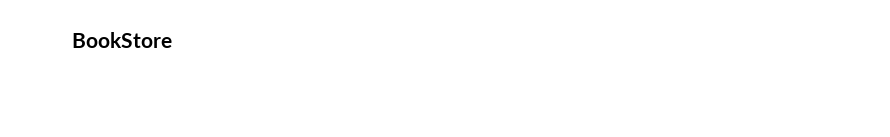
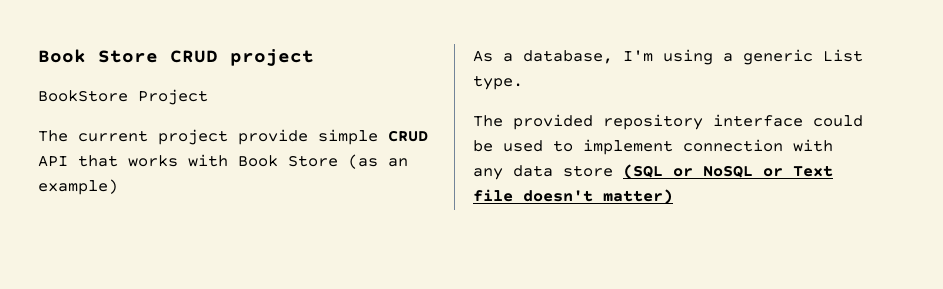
- BookStore
+ Book Store CRUD project
+ BookStore Project
+ The current project provide simple CRUD API that works with Book Store (as an example)
+ As a database, I'm using a generic List type.
+ The provided repository interface could be used to implement connection with any data store (SQL or NoSQL or Text file doesn't matter)

